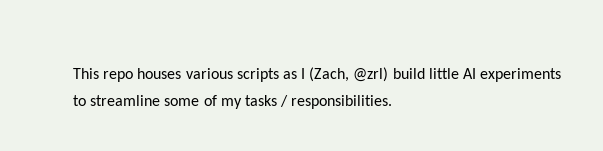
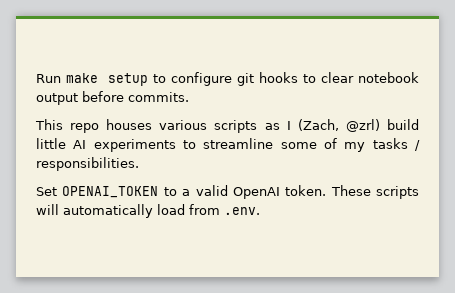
+ Run make setup to configure git hooks to clear notebook output before commits.
+ Set OPENAI_TOKEN to a valid OpenAI token. These scripts will automatically load from .env.

